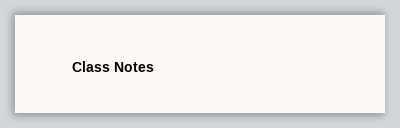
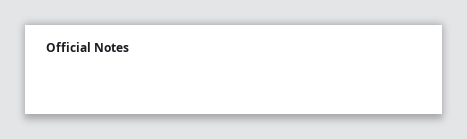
- Class Notes
+ Official Notes

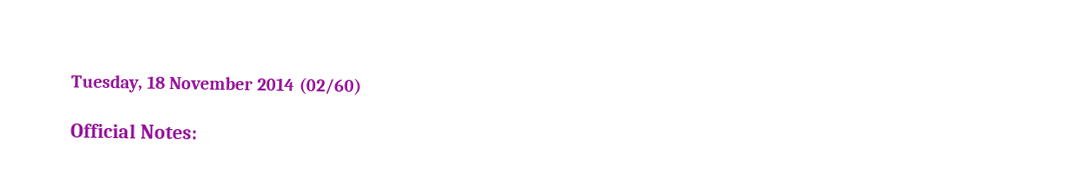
- Official Notes
+ Tuesday, 18 November 2014 (02/60)
+ Official Notes:

